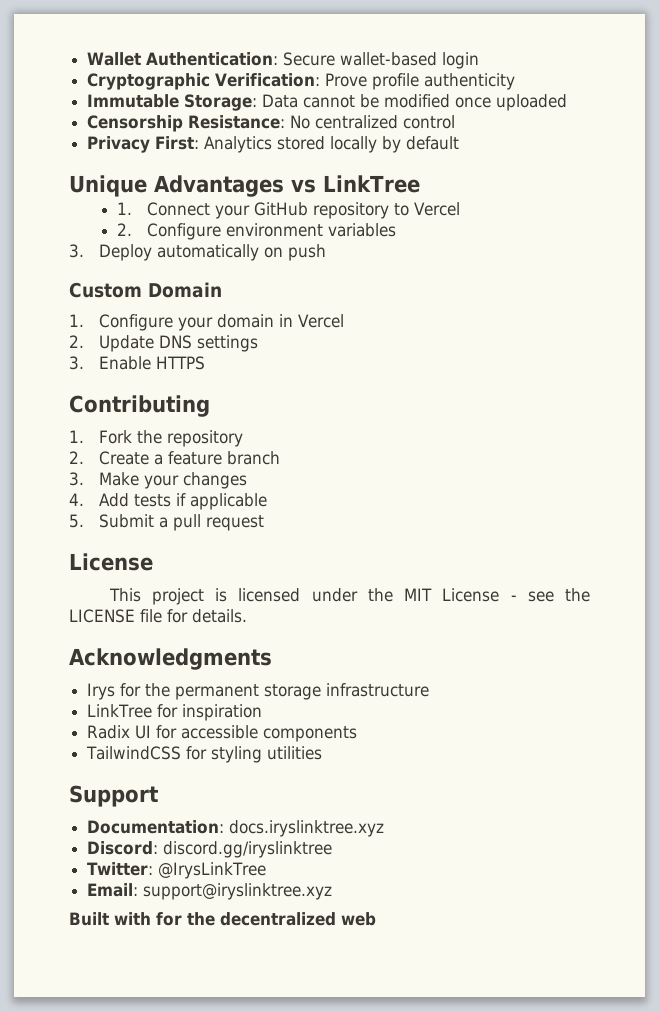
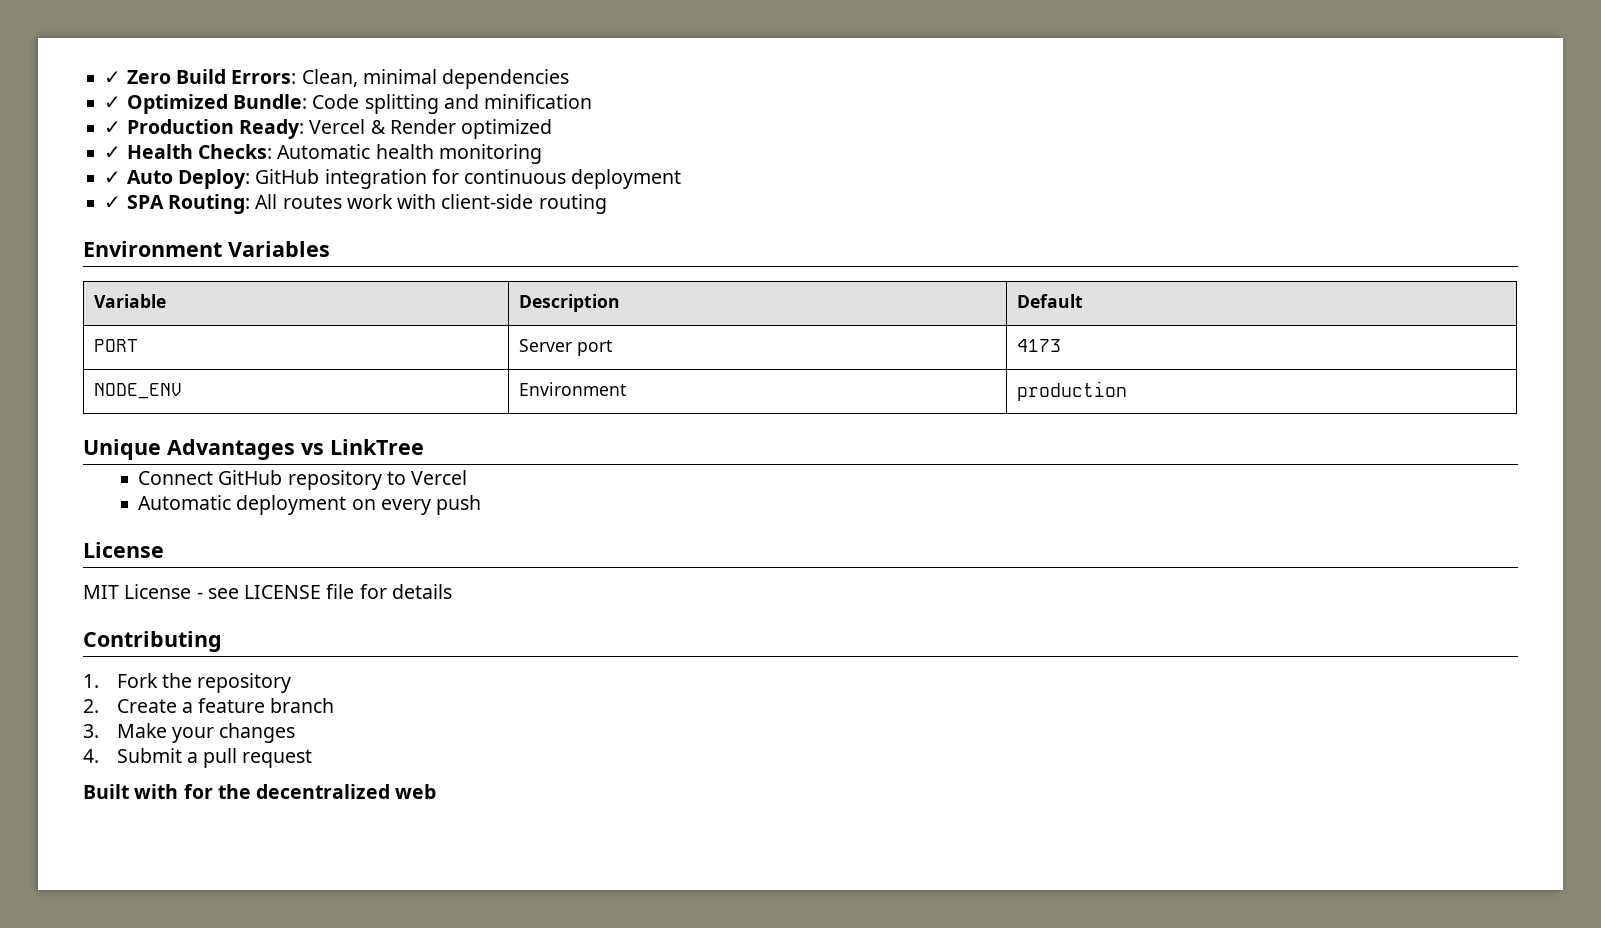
- Wallet Authentication: Secure wallet-based login
- Cryptographic Verification: Prove profile authenticity
- Immutable Storage: Data cannot be modified once uploaded
- Censorship Resistance: No centralized control
- Privacy First: Analytics stored locally by default
+ ✓ Zero Build Errors: Clean, minimal dependencies
+ ✓ Optimized Bundle: Code splitting and minification
+ ✓ Production Ready: Vercel & Render optimized
+ ✓ Health Checks: Automatic health monitoring
+ ✓ Auto Deploy: GitHub integration for continuous deployment
+ ✓ SPA Routing: All routes work with client-side routing
+ Environment Variables
+ Variable | Description | Default
+ PORT | Server port | 4173
+ NODE_ENV | Environment | production
- 1. Connect your GitHub repository to Vercel
+ Connect GitHub repository to Vercel
- 2. Configure environment variables
- 3. Deploy automatically on push
- Custom Domain
- 1. Configure your domain in Vercel
- 2. Update DNS settings
- 3. Enable HTTPS
+ Automatic deployment on every push
+ License
+ MIT License - see LICENSE file for details
- 4. Add tests if applicable
- 5. Submit a pull request
- License
- This project is licensed under the MIT License - see the LICENSE file for details.
- Acknowledgments
- Irys for the permanent storage infrastructure
- LinkTree for inspiration
- Radix UI for accessible components
- TailwindCSS for styling utilities
- Support
- Documentation: docs.iryslinktree.xyz
- Discord: discord.gg/iryslinktree
- Twitter: @IrysLinkTree
- Email: support@iryslinktree.xyz
+ 4. Submit a pull request

